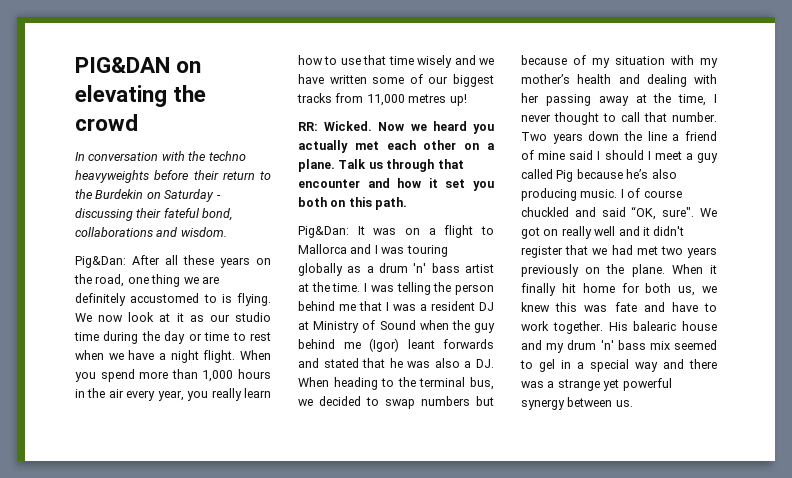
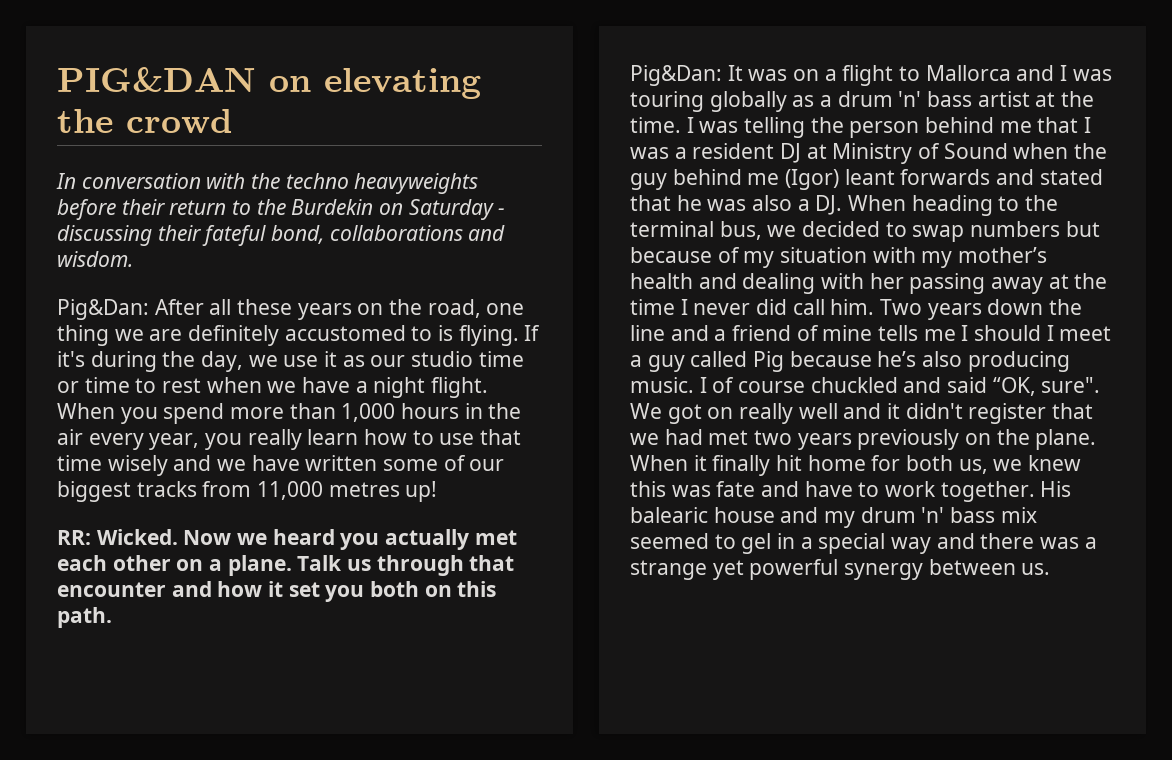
- We now look at it as our studio time during the day or time to rest when we have a night flight.
+ If it's during the day, we use it as our studio time or time to rest when we have a night flight.
- I was telling the person behind me that I was a resident DJ at Ministry of Sound when the guy behind me (Igor) leant forwards and stated that he was also a DJ. When heading to the terminal bus, we decided to swap numbers but because of my situation with my mother’s health and dealing with her passing away at the time, I never thought to call that number.
+ I was telling the person behind me that I was a resident DJ at Ministry of Sound when the guy behind me (Igor) leant forwards and stated that he was also a DJ. When heading to the terminal bus, we decided to swap numbers but because of my situation with my mother’s health and dealing with her passing away at the time I never did call him.
- Two years down the line a friend of mine said I should I meet a guy called Pig because he’s also producing music.
+ Two years down the line and a friend of mine tells me I should I meet a guy called Pig because he’s also producing music.

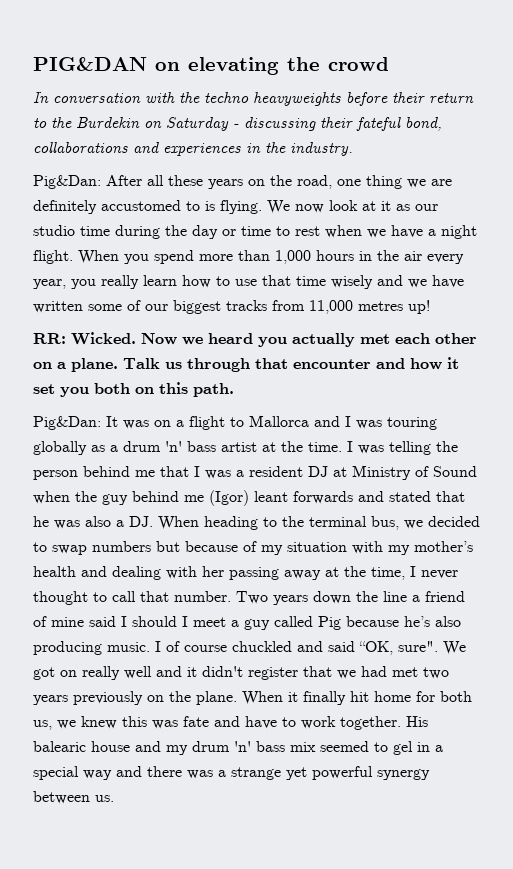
- In conversation with the techno heavyweights before their return to the Burdekin on Saturday - discussing their fateful bond, collaborations and wisdom.
+ In conversation with the techno heavyweights before their return to the Burdekin on Saturday - discussing their fateful bond, collaborations and experiences in the industry.
- If it's during the day, we use it as our studio time or time to rest when we have a night flight.
+ We now look at it as our studio time during the day or time to rest when we have a night flight.
- I was telling the person behind me that I was a resident DJ at Ministry of Sound when the guy behind me (Igor) leant forwards and stated that he was also a DJ. When heading to the terminal bus, we decided to swap numbers but because of my situation with my mother’s health and dealing with her passing away at the time I never did call him.
+ I was telling the person behind me that I was a resident DJ at Ministry of Sound when the guy behind me (Igor) leant forwards and stated that he was also a DJ. When heading to the terminal bus, we decided to swap numbers but because of my situation with my mother’s health and dealing with her passing away at the time, I never thought to call that number.
- Two years down the line and a friend of mine tells me I should I meet a guy called Pig because he’s also producing music.
+ Two years down the line a friend of mine said I should I meet a guy called Pig because he’s also producing music.

